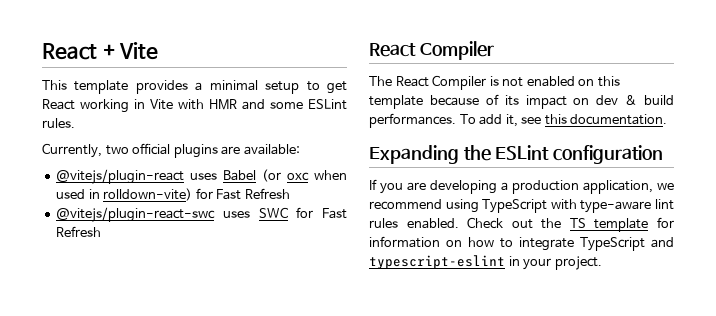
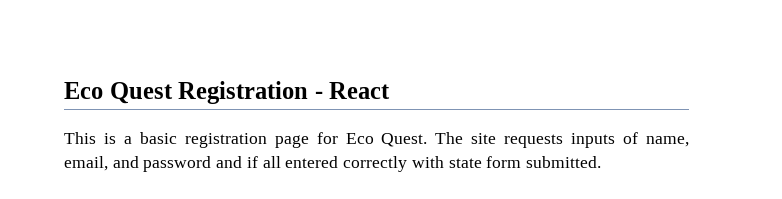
- React + Vite
+ Eco Quest Registration - React
- This template provides a minimal setup to get React working in Vite with HMR and some ESLint rules.
- Currently, two official plugins are available:
- @vitejs/plugin-react uses Babel (or oxc when used in rolldown-vite) for Fast Refresh
- @vitejs/plugin-react-swc uses SWC for Fast Refresh
- React Compiler
- The React Compiler is not enabled on this template because of its impact on dev & build performances. To add it, see this documentation.
- Expanding the ESLint configuration
- If you are developing a production application, we recommend using TypeScript with type-aware lint rules enabled. Check out the TS template for information on how to integrate TypeScript and typescript-eslint in your project.
+ This is a basic registration page for Eco Quest. The site requests inputs of name, email, and password and if all entered correctly with state form submitted.

